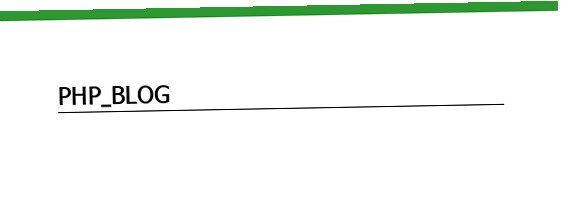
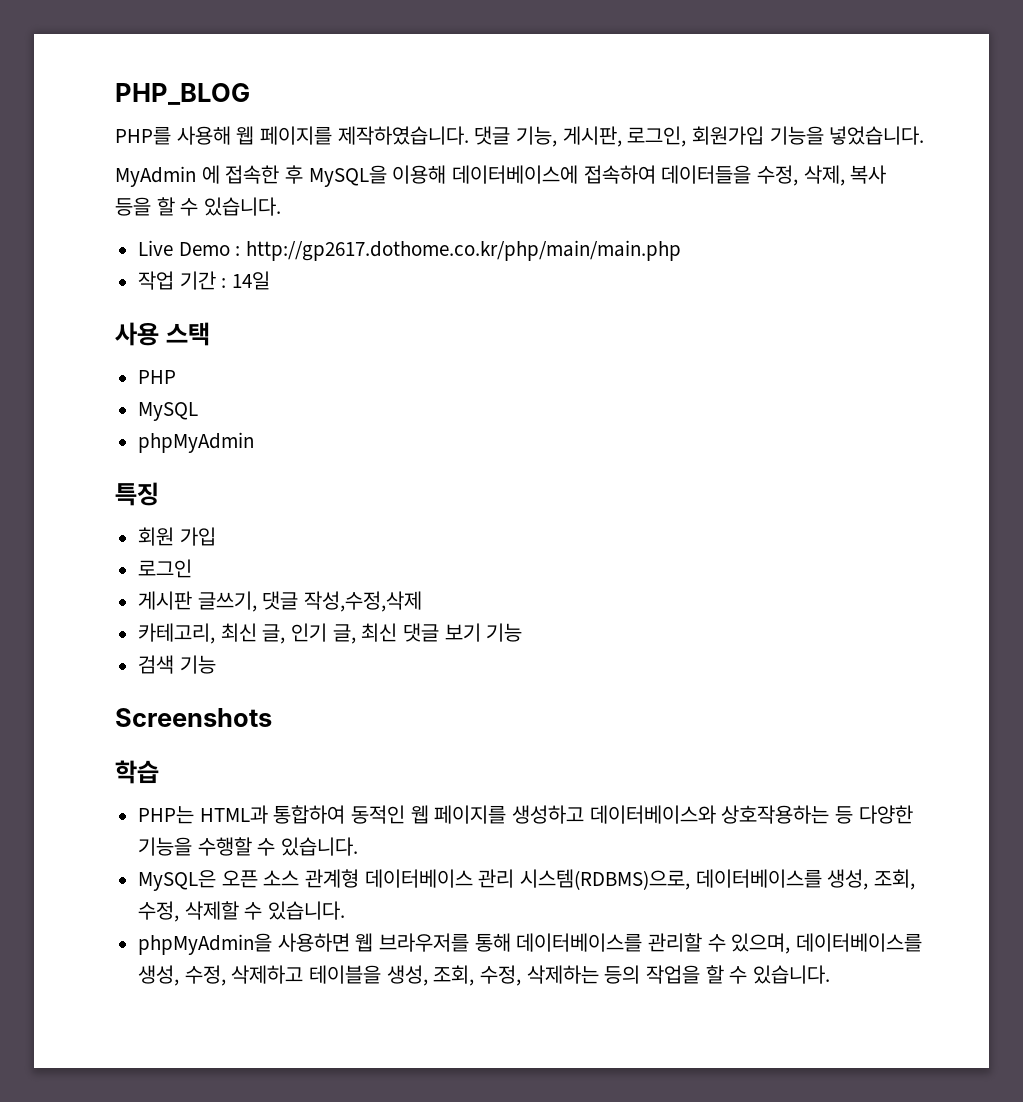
+ PHP를 사용해 웹 페이지를 제작하였습니다. 댓글 기능, 게시판, 로그인, 회원가입 기능을 넣었습니다.
+ MyAdmin 에 접속한 후 MySQL을 이용해 데이터베이스에 접속하여 데이터들을 수정, 삭제, 복사 등을 할 수 있습니다.
+ Live Demo : http://gp2617.dothome.co.kr/php/main/main.php
+ 작업 기간 : 14일
+ 사용 스택
+ PHP
+ MySQL
+ phpMyAdmin
+ 특징
+ 회원 가입
+ 로그인
+ 게시판 글쓰기, 댓글 작성,수정,삭제
+ 카테고리, 최신 글, 인기 글, 최신 댓글 보기 기능
+ 검색 기능
+ Screenshots
+ 학습
+ PHP는 HTML과 통합하여 동적인 웹 페이지를 생성하고 데이터베이스와 상호작용하는 등 다양한 기능을 수행할 수 있습니다.
+ MySQL은 오픈 소스 관계형 데이터베이스 관리 시스템(RDBMS)으로, 데이터베이스를 생성, 조회, 수정, 삭제할 수 있습니다.
+ phpMyAdmin을 사용하면 웹 브라우저를 통해 데이터베이스를 관리할 수 있으며, 데이터베이스를 생성, 수정, 삭제하고 테이블을 생성, 조회, 수정, 삭제하는 등의 작업을 할 수 있습니다.

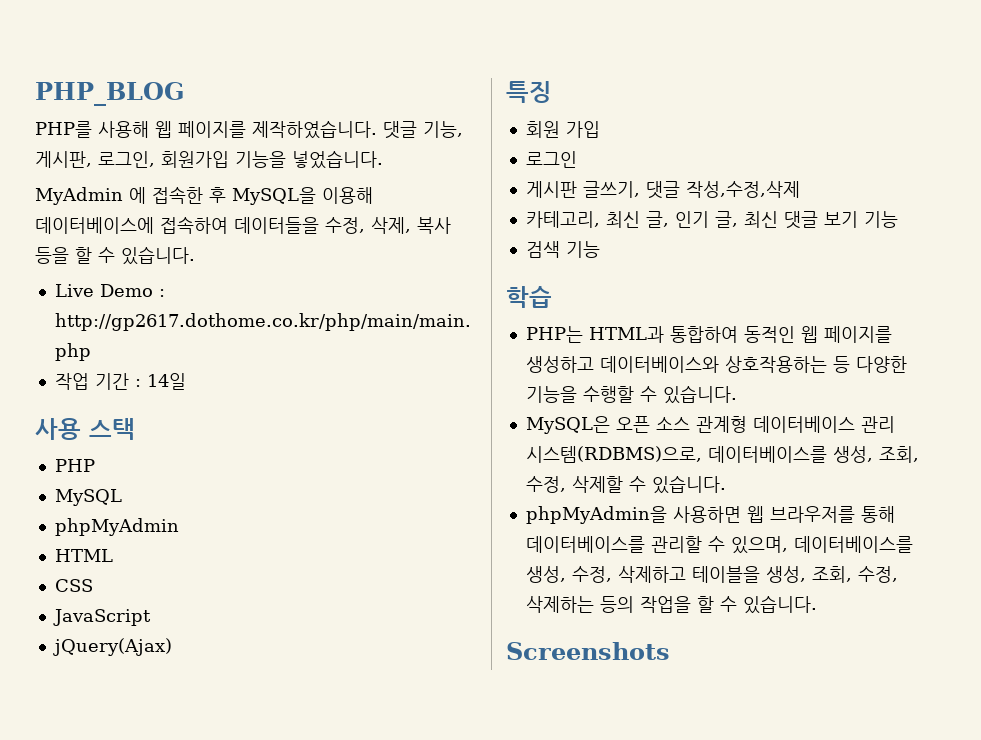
+ HTML
+ CSS
+ JavaScript
+ jQuery(Ajax)
- Screenshots
+ Screenshots

